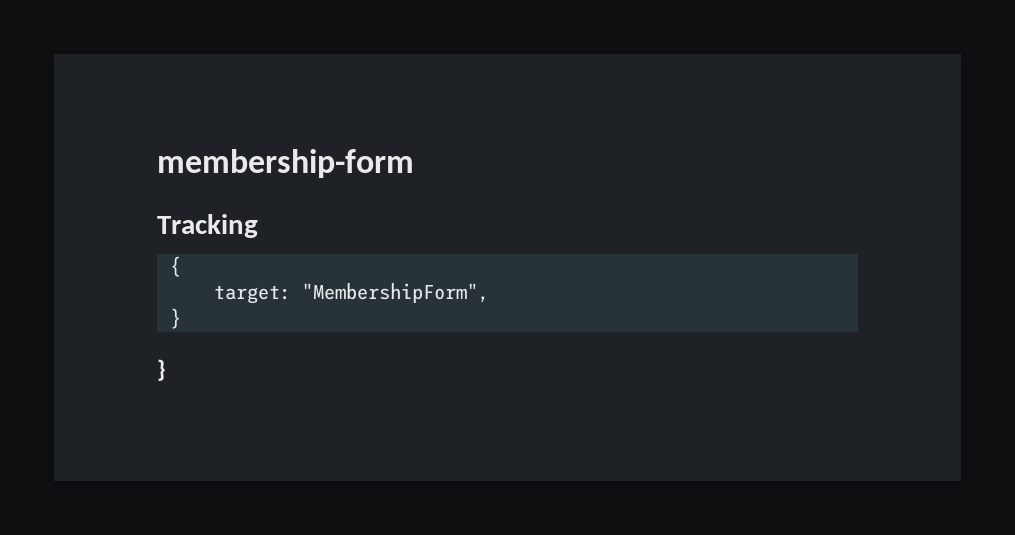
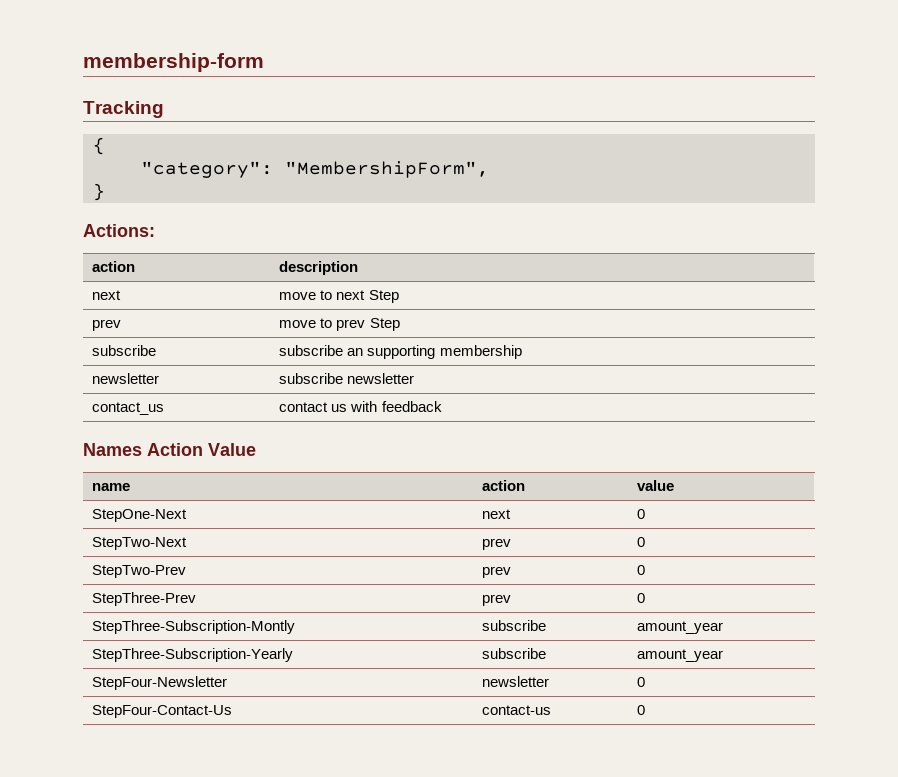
- target: "MembershipForm",
+ "category": "MembershipForm",
  }
- }
+ Actions:
+ action | description
+ next | move to next Step
+ prev | move to prev Step
+ subscribe | subscribe an supporting membership
+ newsletter | subscribe newsletter
+ contact_us | contact us with feedback
+ Names Action Value
+ name | action | value
+ StepOne-Next | next | 0
+ StepTwo-Next | prev | 0
+ StepTwo-Prev | prev | 0
+ StepThree-Prev | prev | 0
+ StepThree-Subscription-Montly | subscribe | amount_year
+ StepThree-Subscription-Yearly | subscribe | amount_year
+ StepFour-Newsletter | newsletter | 0
+ StepFour-Contact-Us | contact-us | 0

